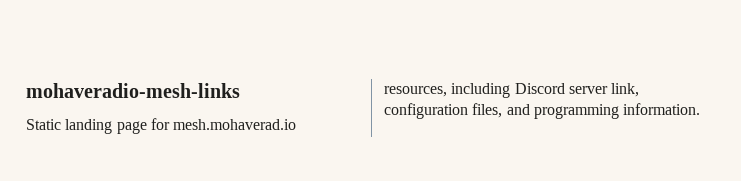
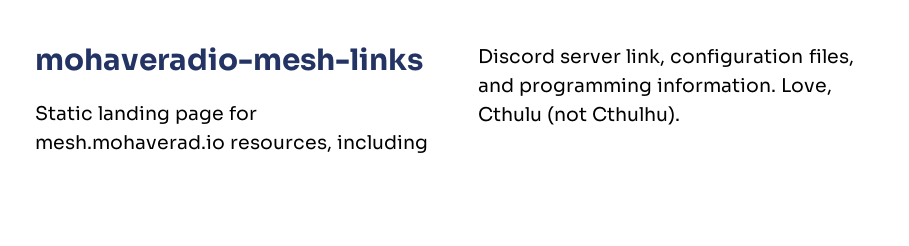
+ Love, Cthulu (not Cthulhu).

